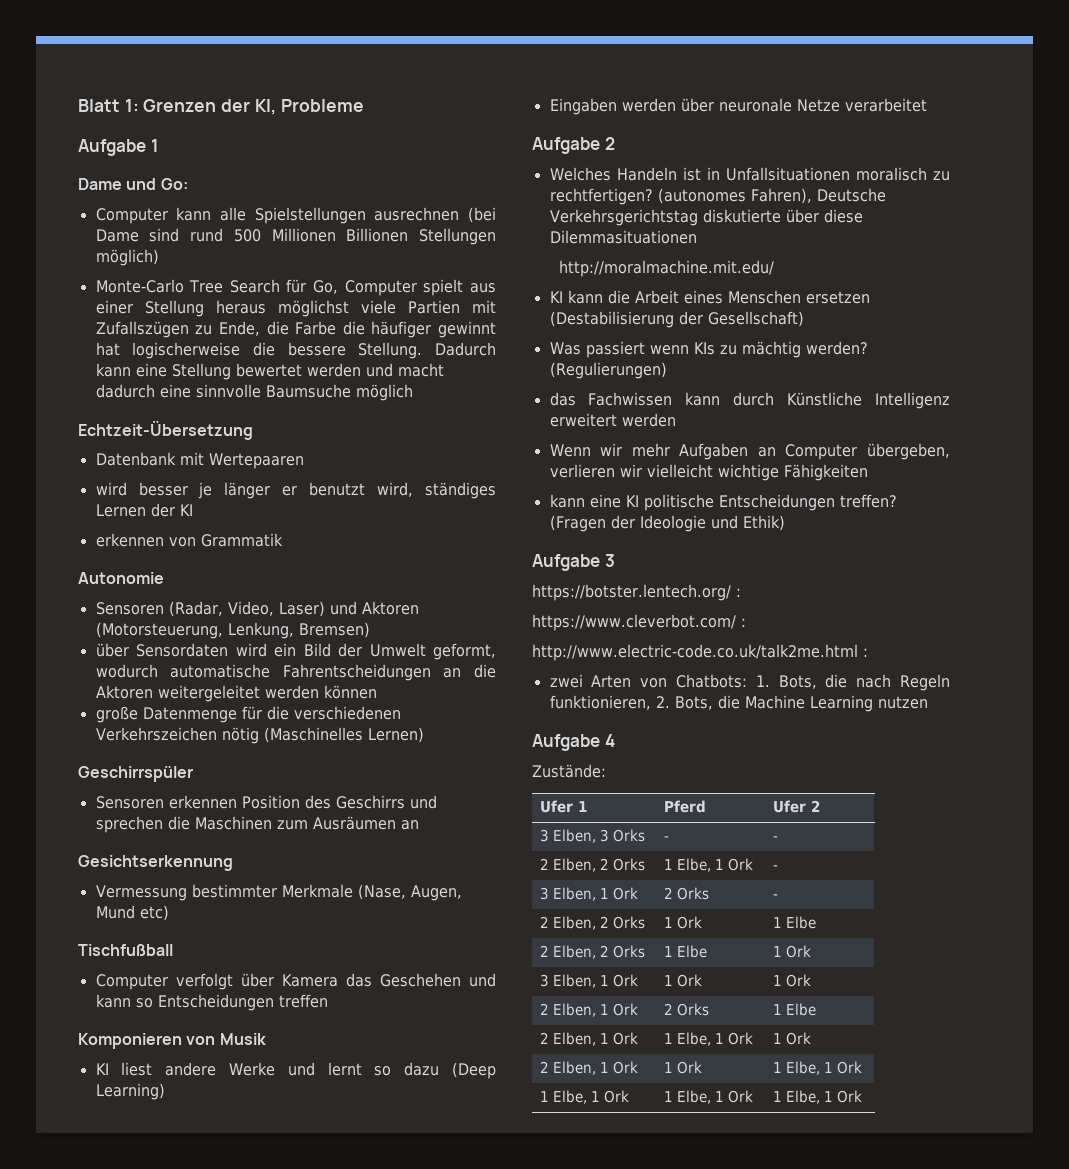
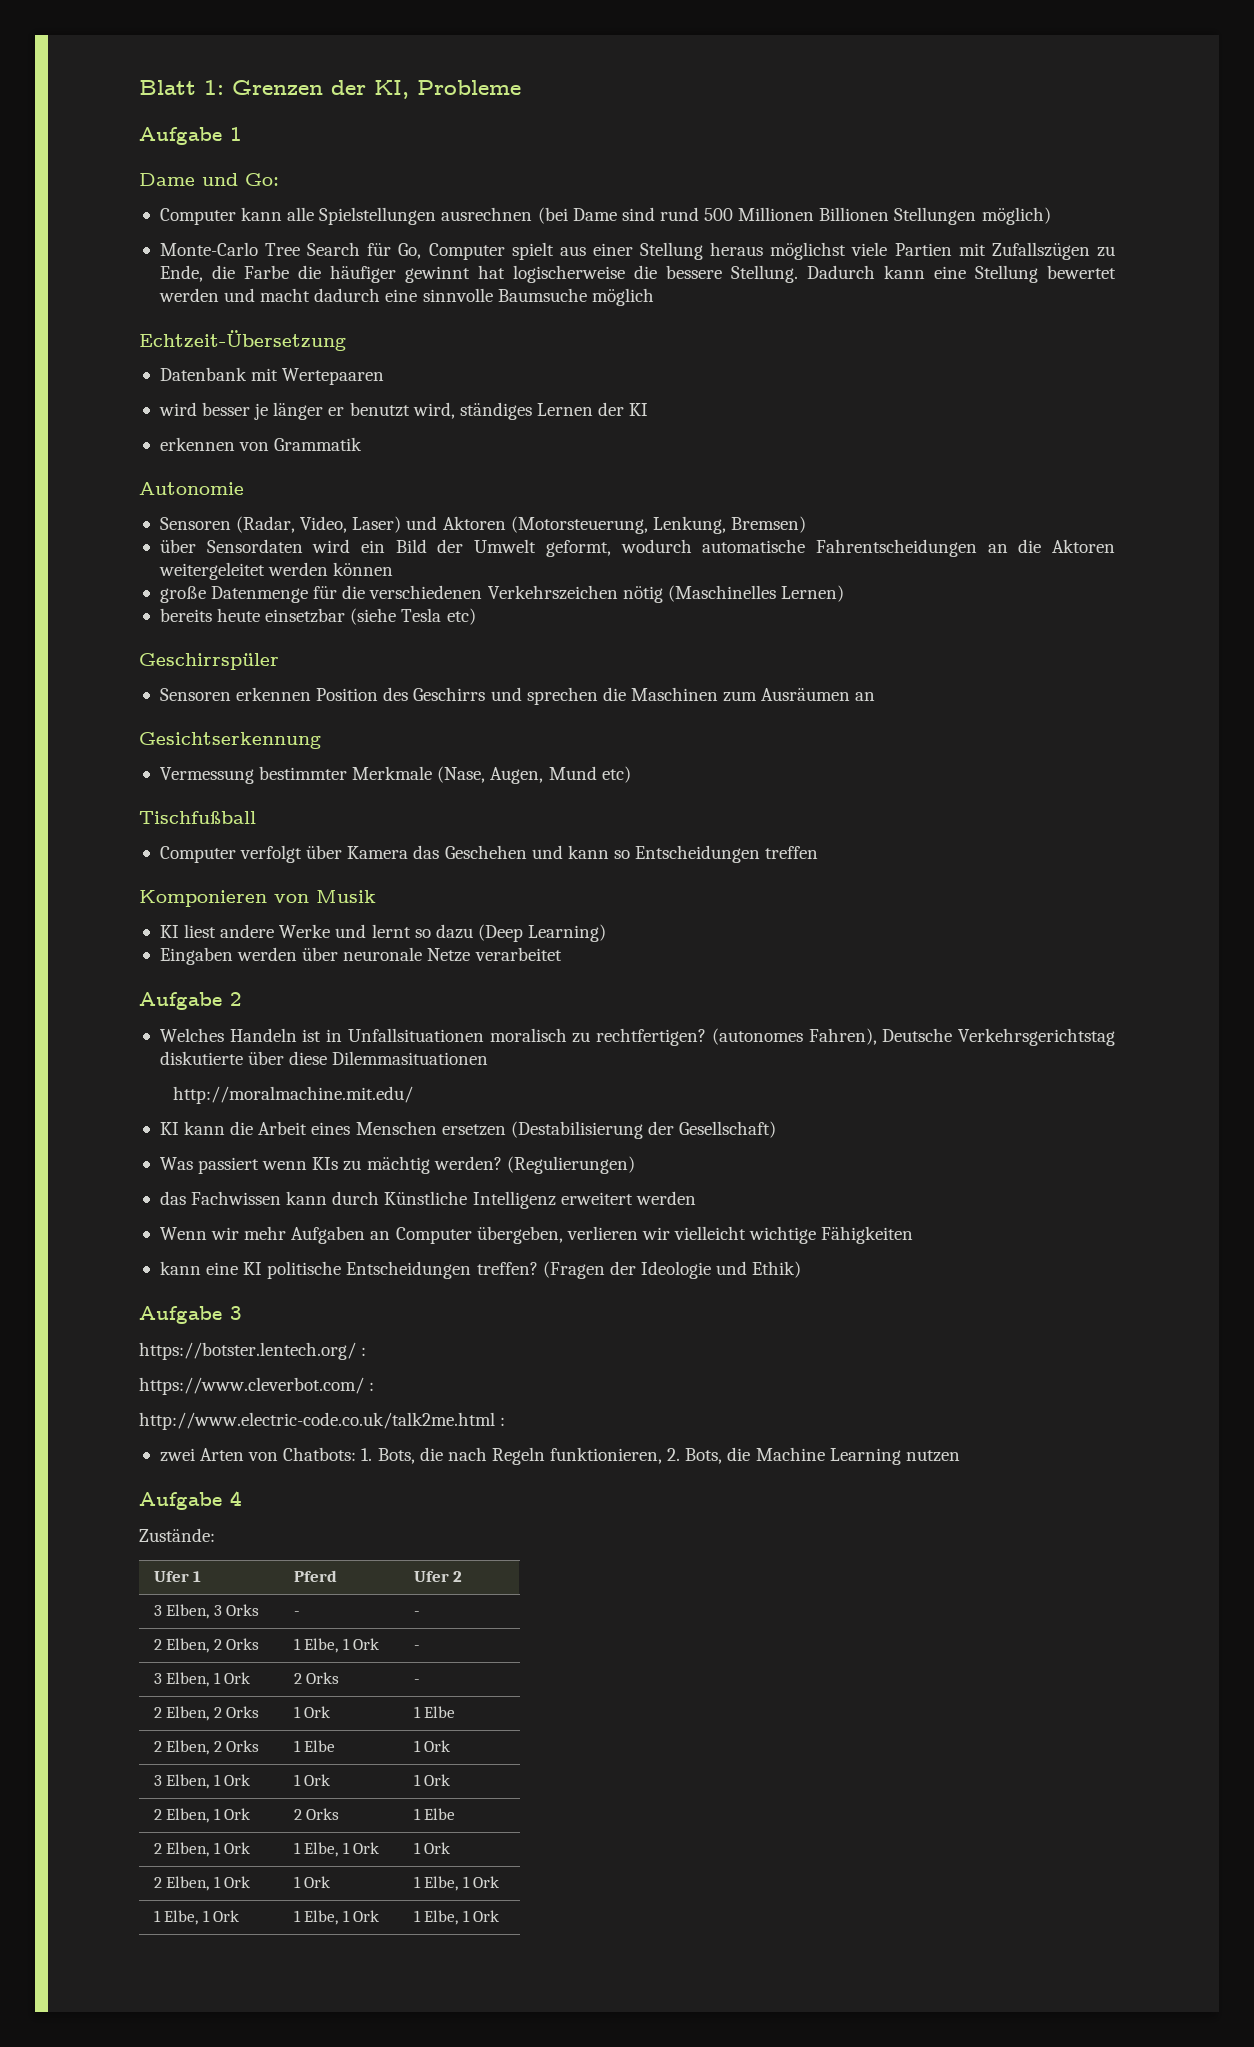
+ bereits heute einsetzbar (siehe Tesla etc)

